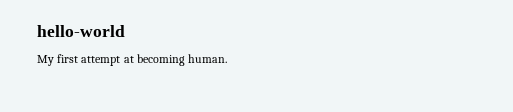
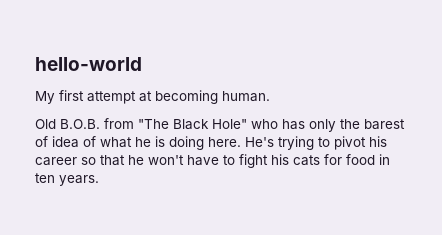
+ Old B.O.B. from "The Black Hole" who has only the barest of idea of what he is doing here. He's trying to pivot his career so that he won't have to fight his cats for food in ten years.

